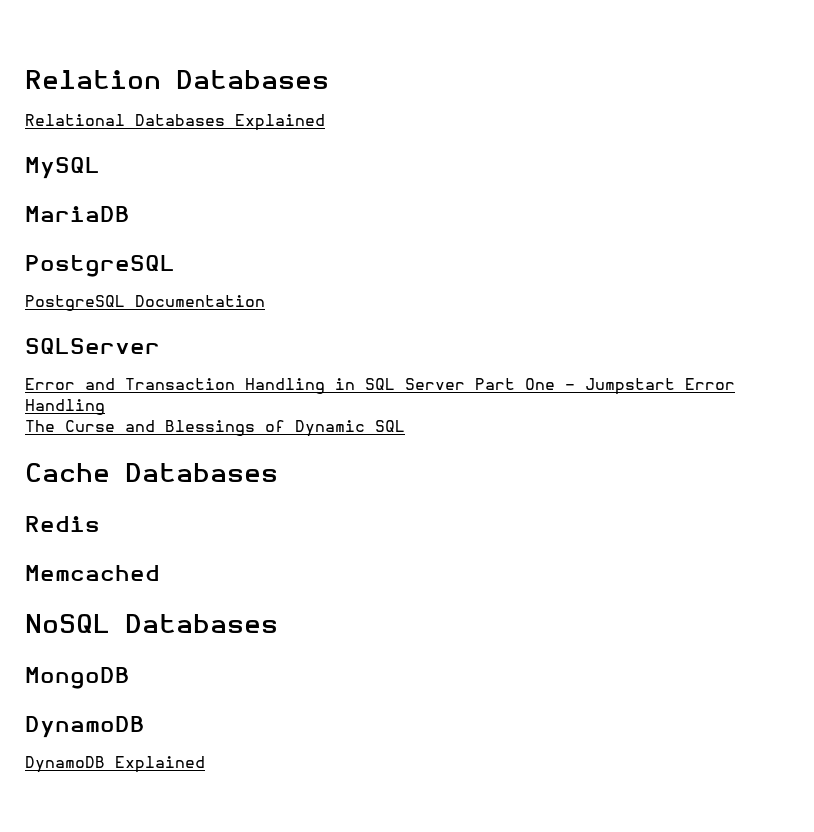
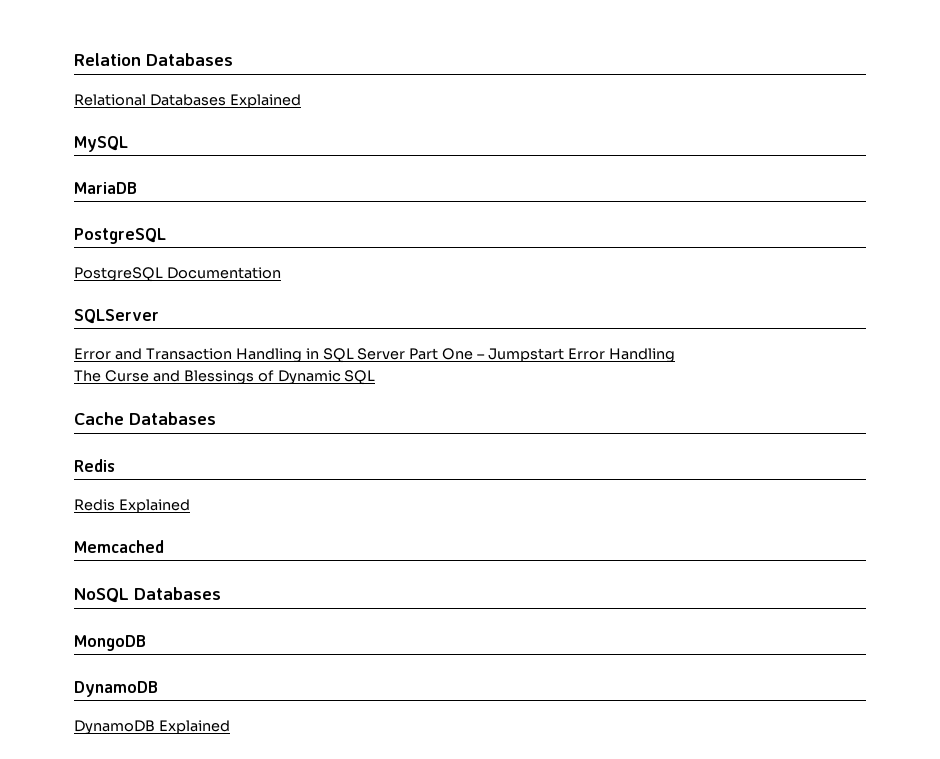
+ Redis Explained

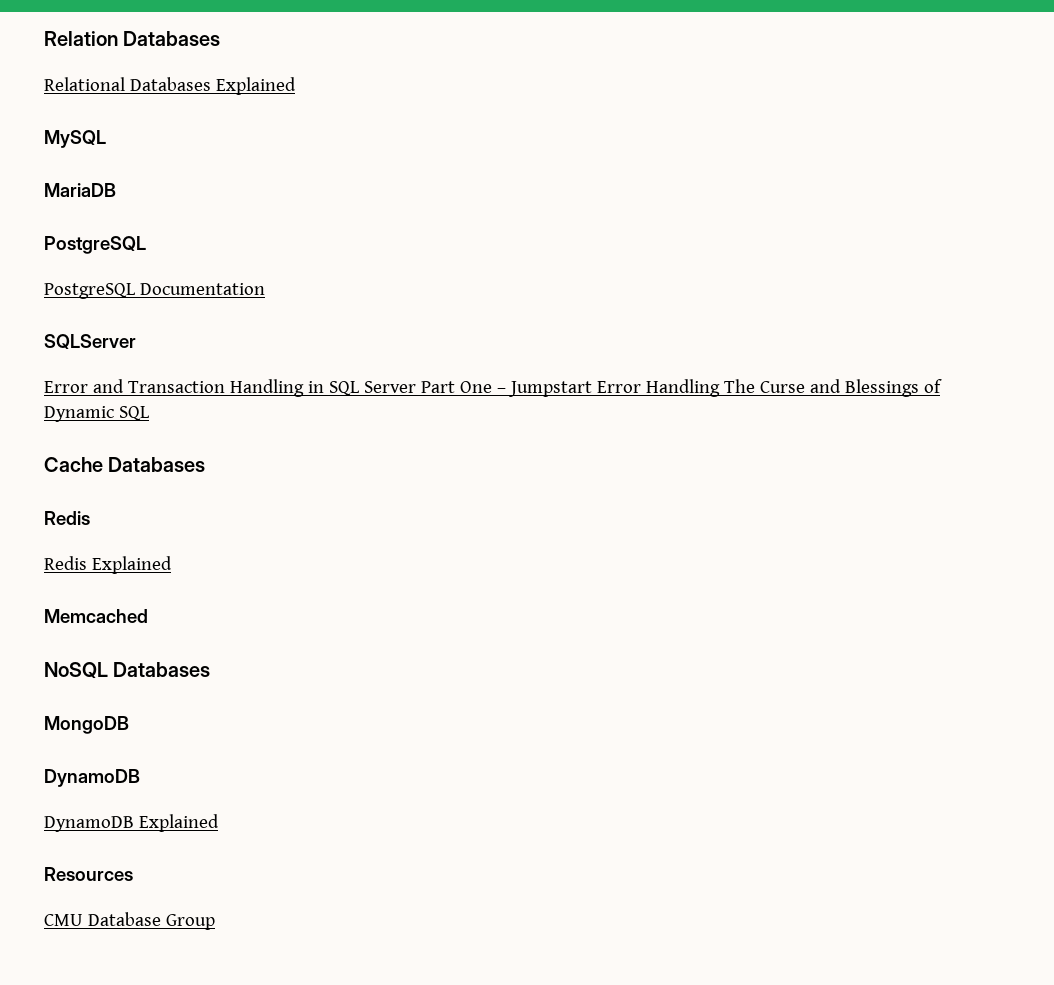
- Error and Transaction Handling in SQL Server Part One – Jumpstart Error Handling
- The Curse and Blessings of Dynamic SQL
+ Error and Transaction Handling in SQL Server Part One – Jumpstart Error Handling The Curse and Blessings of Dynamic SQL
+ Resources
+ CMU Database Group

